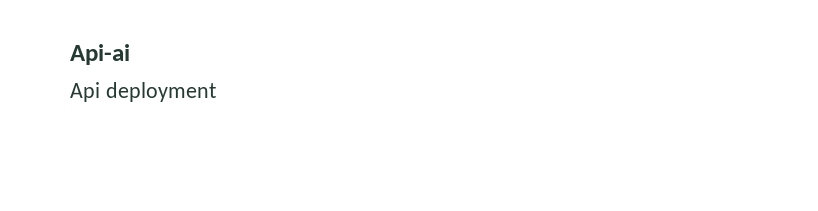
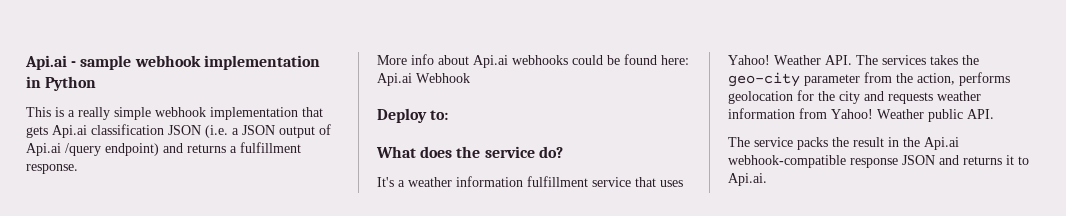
- Api-ai
- Api deployment
+ Api.ai - sample webhook implementation in Python
+ This is a really simple webhook implementation that gets Api.ai classification JSON (i.e. a JSON output of Api.ai /query endpoint) and returns a fulfillment response.
+ More info about Api.ai webhooks could be found here: Api.ai Webhook
+ Deploy to:
+ What does the service do?
+ It's a weather information fulfillment service that uses Yahoo! Weather API. The services takes the geo-city parameter from the action, performs geolocation for the city and requests weather information from Yahoo! Weather public API.
+ The service packs the result in the Api.ai webhook-compatible response JSON and returns it to Api.ai.

